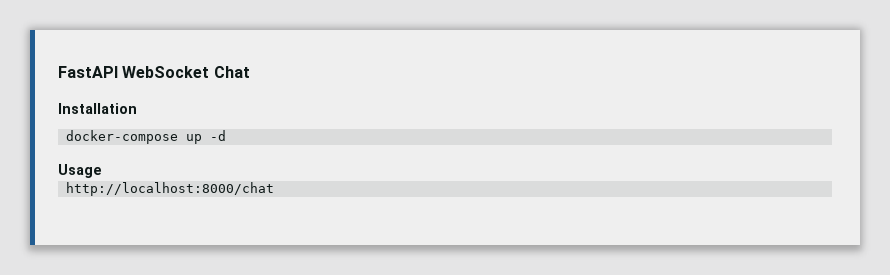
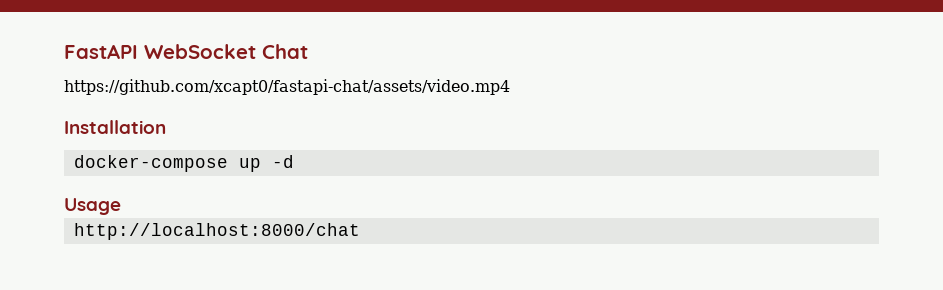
+ https://github.com/xcapt0/fastapi-chat/assets/video.mp4

